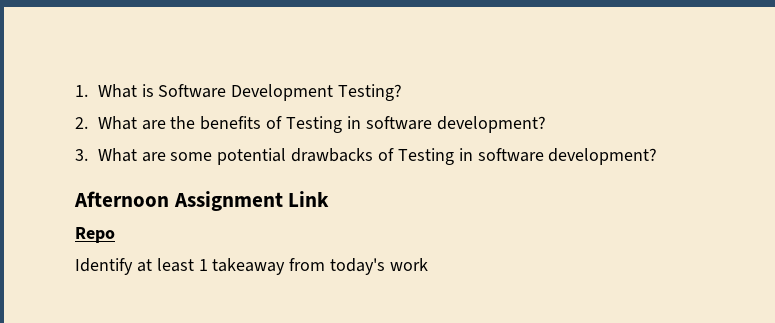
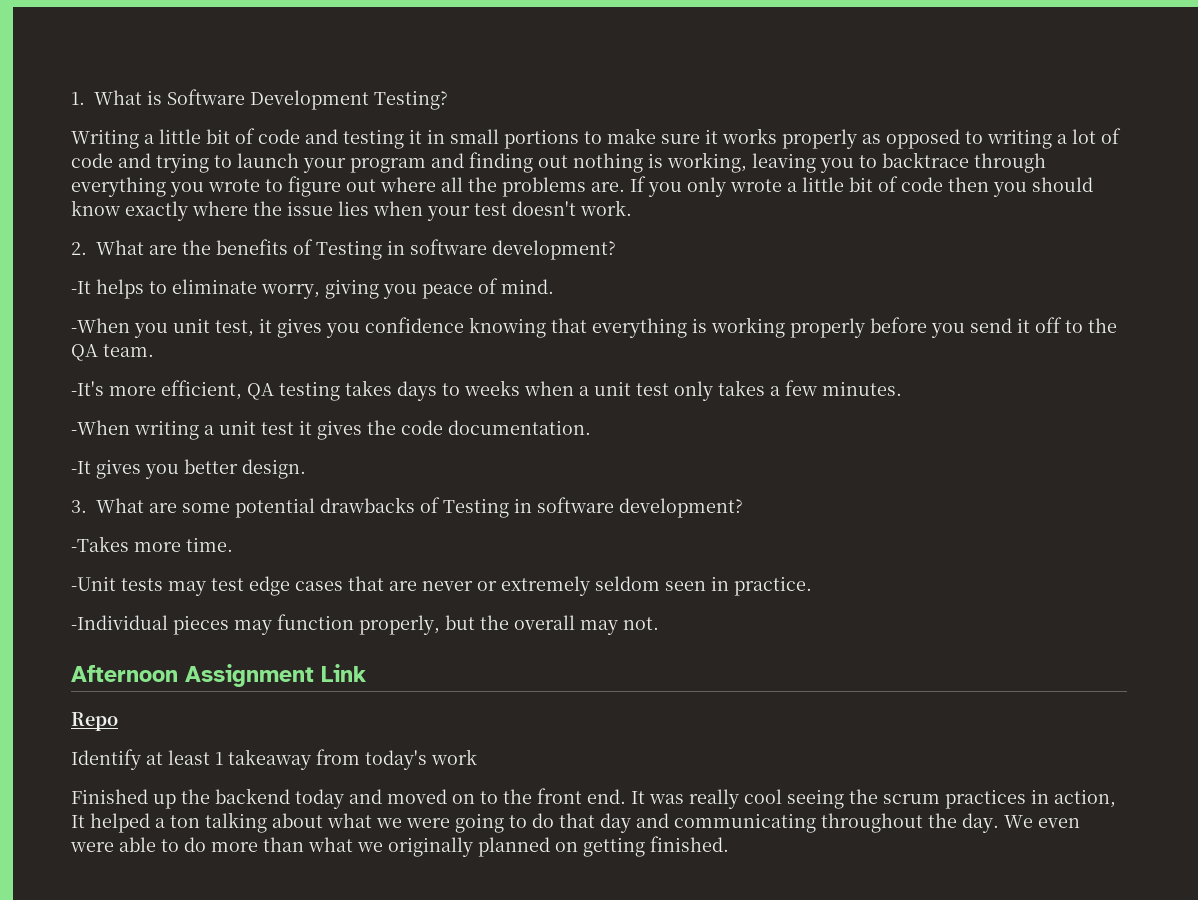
+ Writing a little bit of code and testing it in small portions to make sure it works properly as opposed to writing a lot of code and trying to launch your program and finding out nothing is working, leaving you to backtrace through everything you wrote to figure out where all the problems are. If you only wrote a little bit of code then you should know exactly where the issue lies when your test doesn't work.
+ -It helps to eliminate worry, giving you peace of mind.
+ -When you unit test, it gives you confidence knowing that everything is working properly before you send it off to the QA team.
+ -It's more efficient, QA testing takes days to weeks when a unit test only takes a few minutes.
+ -When writing a unit test it gives the code documentation.
+ -It gives you better design.
+ -Takes more time.
+ -Unit tests may test edge cases that are never or extremely seldom seen in practice.
+ -Individual pieces may function properly, but the overall may not.
+ Finished up the backend today and moved on to the front end. It was really cool seeing the scrum practices in action, It helped a ton talking about what we were going to do that day and communicating throughout the day. We even were able to do more than what we originally planned on getting finished.

